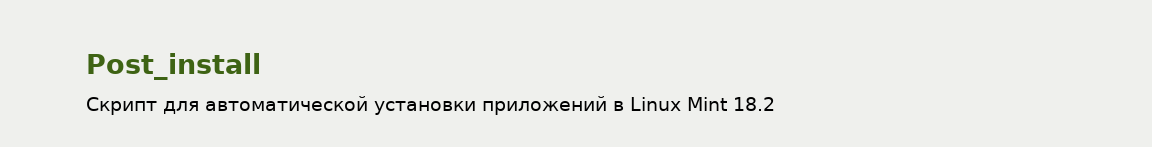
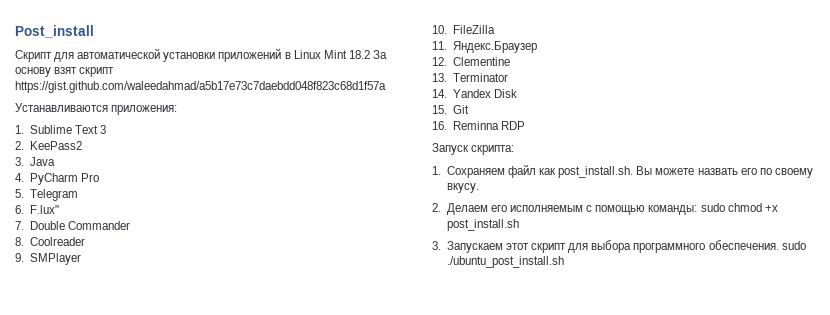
- Скрипт для автоматической установки приложений в Linux Mint 18.2
+ Скрипт для автоматической установки приложений в Linux Mint 18.2 За основу взят скрипт https://gist.github.com/waleedahmad/a5b17e73c7daebdd048f823c68d1f57a
+ Устанавливаются приложения:
+ 1. Sublime Text 3
+ 2. KeePass2
+ 3. Java
+ 4. PyCharm Pro
+ 5. Telegram
+ 6. F.lux"
+ 7. Double Commander
+ 8. Coolreader
+ 9. SMPlayer
+ 10. FileZilla
+ 11. Яндекс.Браузер
+ 12. Clementine
+ 13. Terminator
+ 14. Yandex Disk
+ 15. Git
+ 16. Reminna RDP
+ Запуск скрипта:
+ 1. Сохраняем файл как post_install.sh. Вы можете назвать его по своему вкусу.
+ 2. Делаем его исполняемым с помощью команды: sudo chmod +x post_install.sh
+ 3. Запускаем этот скрипт для выбора программного обеспечения. sudo ./ubuntu_post_install.sh

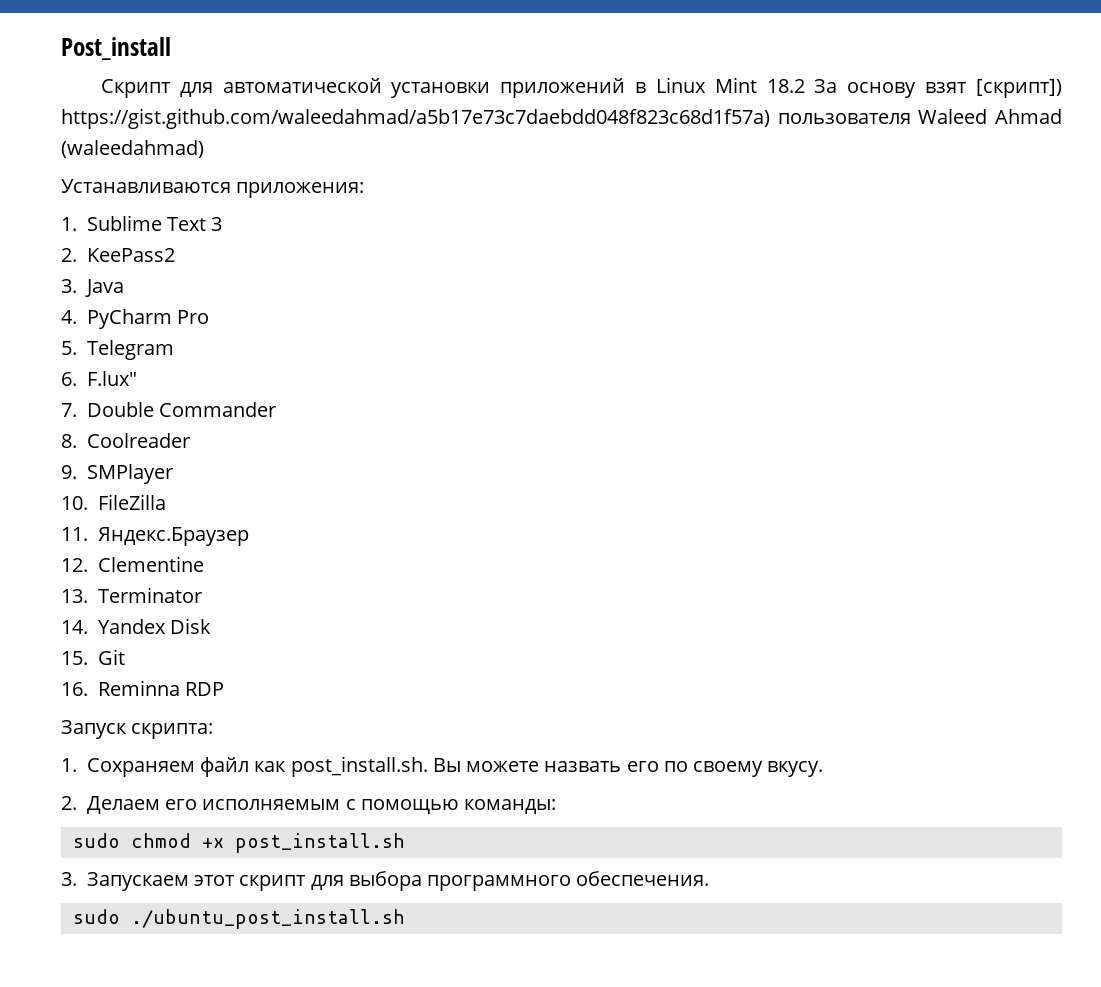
- Скрипт для автоматической установки приложений в Linux Mint 18.2 За основу взят скрипт https://gist.github.com/waleedahmad/a5b17e73c7daebdd048f823c68d1f57a
+ Скрипт для автоматической установки приложений в Linux Mint 18.2 За основу взят [скрипт]) https://gist.github.com/waleedahmad/a5b17e73c7daebdd048f823c68d1f57a) пользователя Waleed Ahmad (waleedahmad)
- 2. Делаем его исполняемым с помощью команды: sudo chmod +x post_install.sh
+ 2. Делаем его исполняемым с помощью команды:
+ sudo chmod +x post_install.sh
- 3. Запускаем этот скрипт для выбора программного обеспечения. sudo ./ubuntu_post_install.sh
+ 3. Запускаем этот скрипт для выбора программного обеспечения.
+ sudo ./ubuntu_post_install.sh

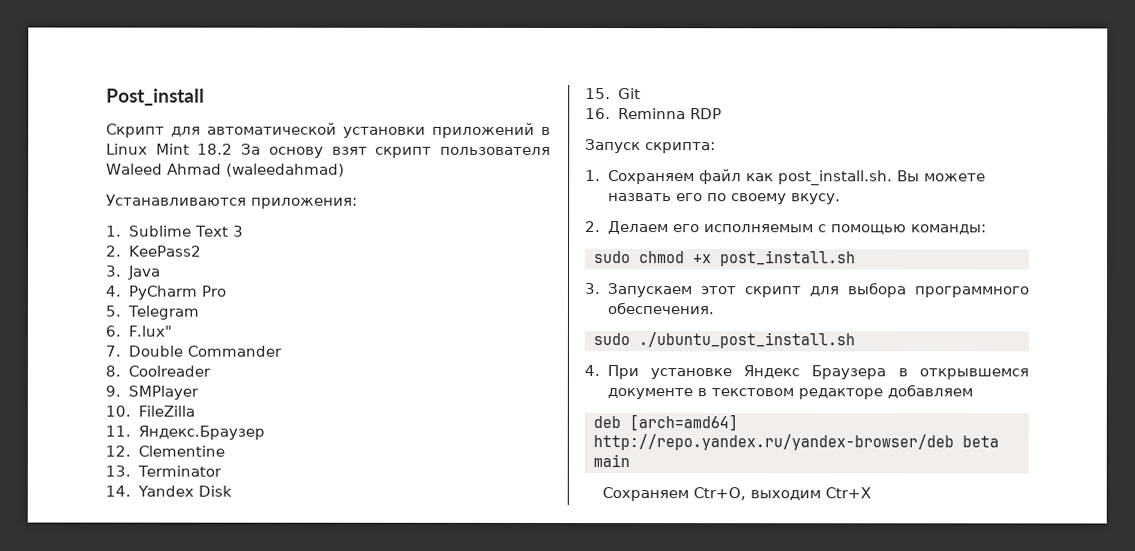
- Скрипт для автоматической установки приложений в Linux Mint 18.2 За основу взят [скрипт]) https://gist.github.com/waleedahmad/a5b17e73c7daebdd048f823c68d1f57a) пользователя Waleed Ahmad (waleedahmad)
+ Скрипт для автоматической установки приложений в Linux Mint 18.2 За основу взят скрипт пользователя Waleed Ahmad (waleedahmad)
+ 4. При установке Яндекс Браузера в открывшемся документе в текстовом редакторе добавляем
+ deb [arch=amd64] http://repo.yandex.ru/yandex-browser/deb beta main
+ Сохраняем Ctr+O, выходим Ctr+X

